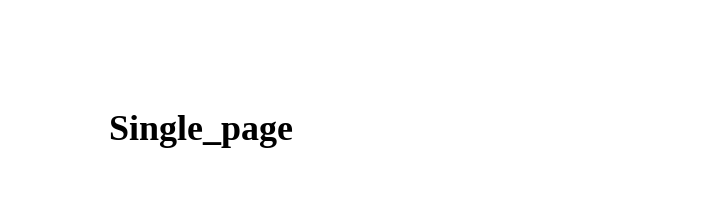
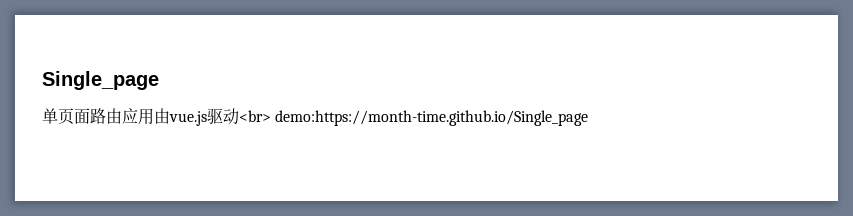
+ 单页面路由应用由vue.js驱动<br> demo:https://month-time.github.io/Single_page

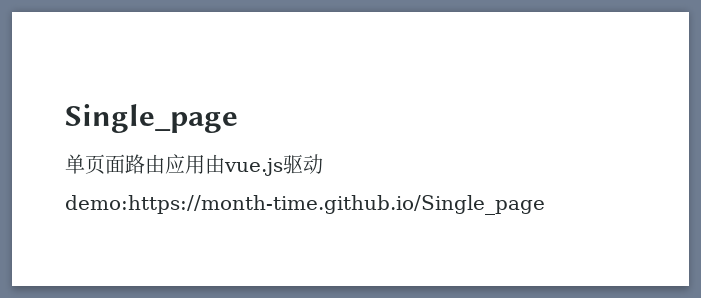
- 单页面路由应用由vue.js驱动<br> demo:https://month-time.github.io/Single_page
+ 单页面路由应用由vue.js驱动
+ demo:https://month-time.github.io/Single_page

